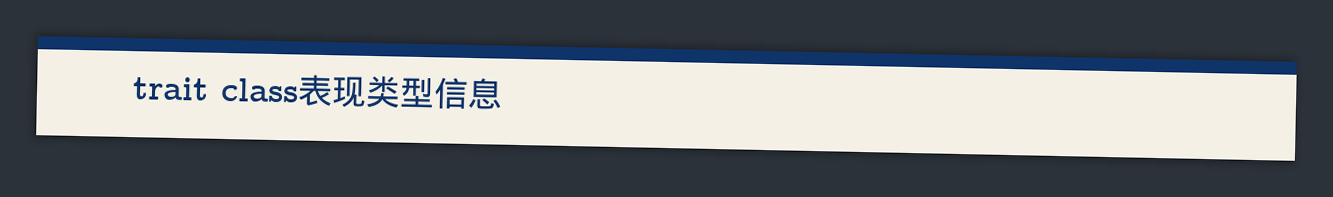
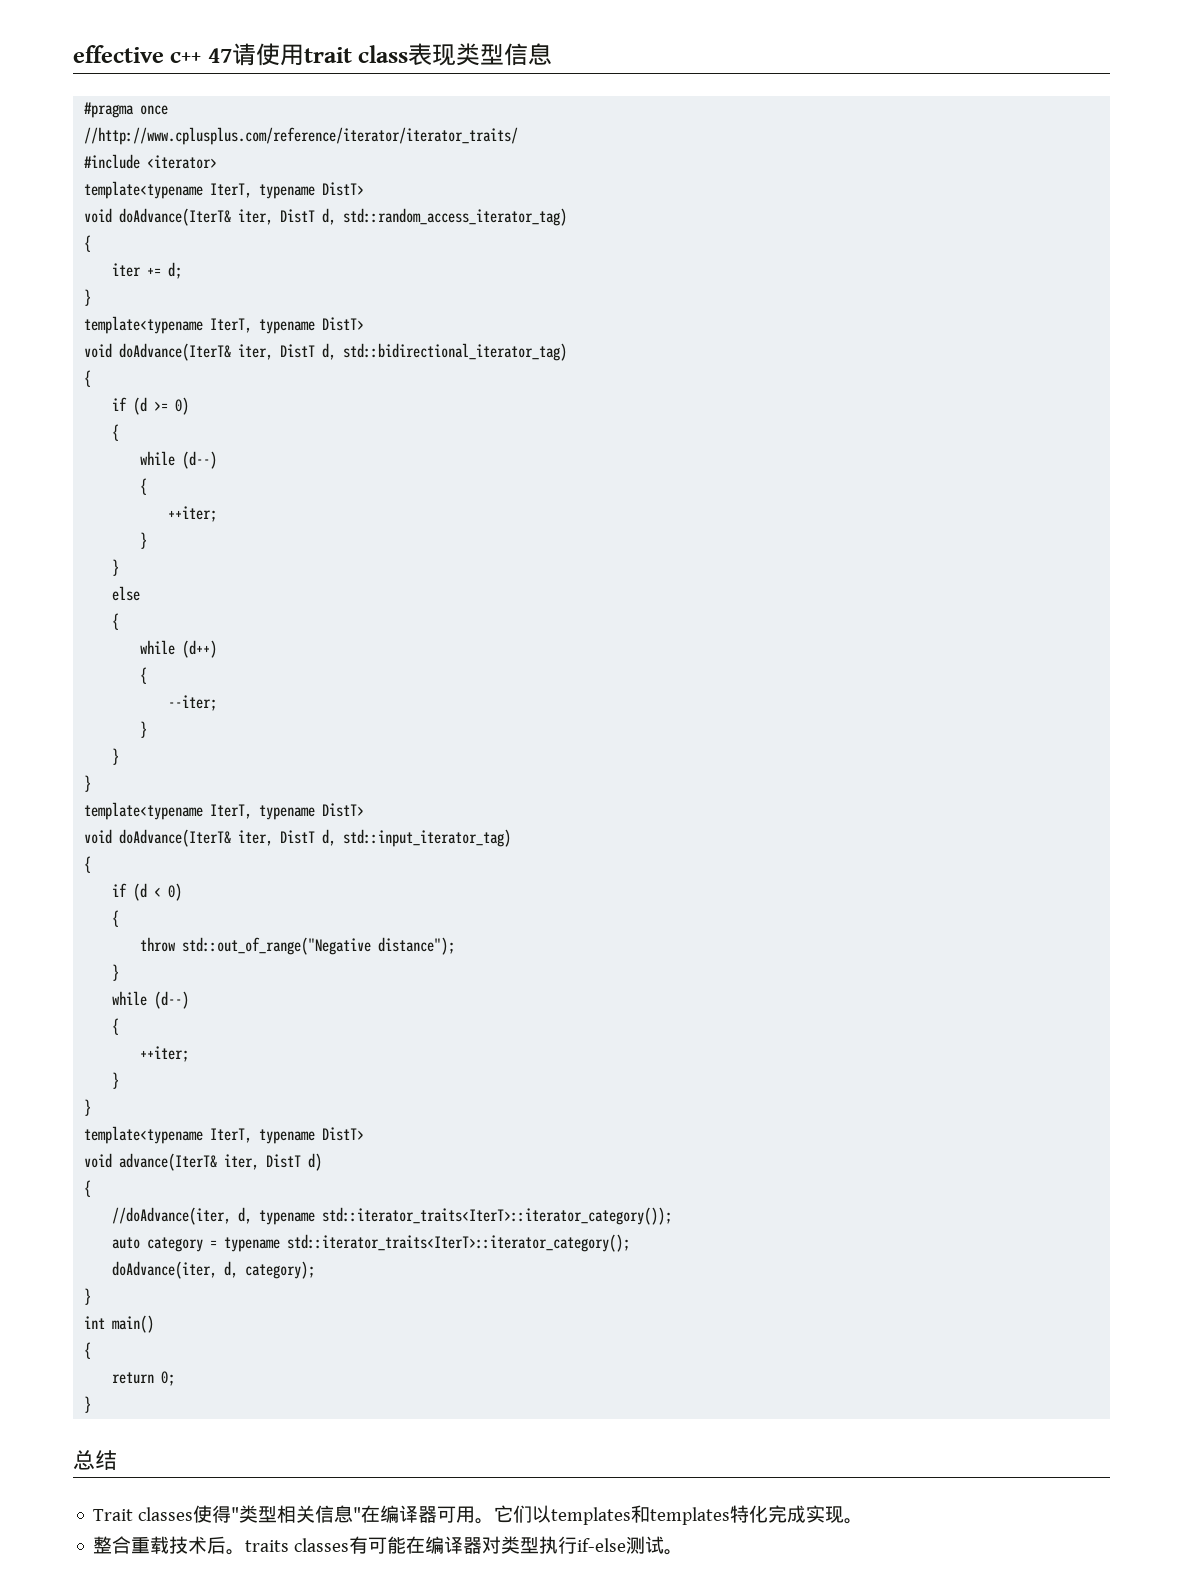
- trait class表现类型信息
+ effective c++ 47请使用trait class表现类型信息
+ #pragma once
+ //http://www.cplusplus.com/reference/iterator/iterator_traits/
+ #include <iterator>
+ template<typename IterT, typename DistT>
+ void doAdvance(IterT& iter, DistT d, std::random_access_iterator_tag)
+ {
+ iter += d;
+ }
+ template<typename IterT, typename DistT>
+ void doAdvance(IterT& iter, DistT d, std::bidirectional_iterator_tag)
+ {
+ if (d >= 0)
+ {
+ while (d--)
+ {
+ ++iter;
+ }
+ }
+ else
+ {
+ while (d++)
+ {
+ --iter;
+ }
+ }
+ }
+ template<typename IterT, typename DistT>
+ void doAdvance(IterT& iter, DistT d, std::input_iterator_tag)
+ {
+ if (d < 0)
+ {
+ throw std::out_of_range("Negative distance");
+ }
+ while (d--)
+ {
+ ++iter;
+ }
+ }
+ template<typename IterT, typename DistT>
+ void advance(IterT& iter, DistT d)
+ {
+ //doAdvance(iter, d, typename std::iterator_traits<IterT>::iterator_category());
+ auto category = typename std::iterator_traits<IterT>::iterator_category();
+ doAdvance(iter, d, category);
+ }
+ int main()
+ {
+ return 0;
+ }
+ 总结
+ Trait classes使得"类型相关信息"在编译器可用。它们以templates和templates特化完成实现。
+ 整合重载技术后。traits classes有可能在编译器对类型执行if-else测试。

